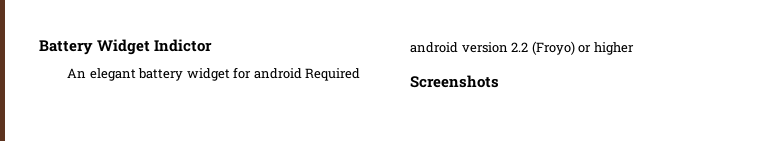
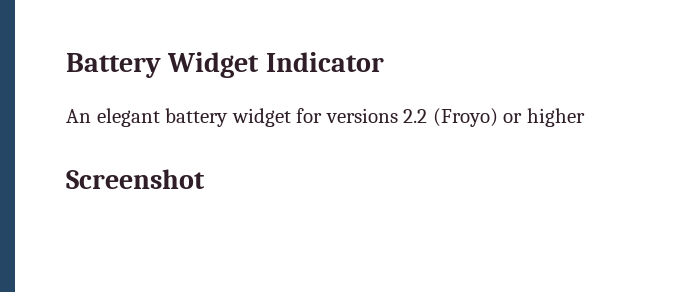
- Battery Widget Indictor
+ Battery Widget Indicator
- An elegant battery widget for android Required android version 2.2 (Froyo) or higher
+ An elegant battery widget for versions 2.2 (Froyo) or higher
- Screenshots
+ Screenshot

